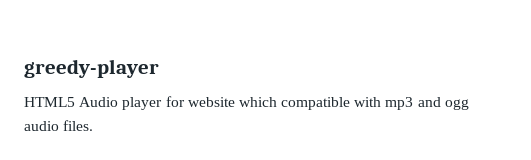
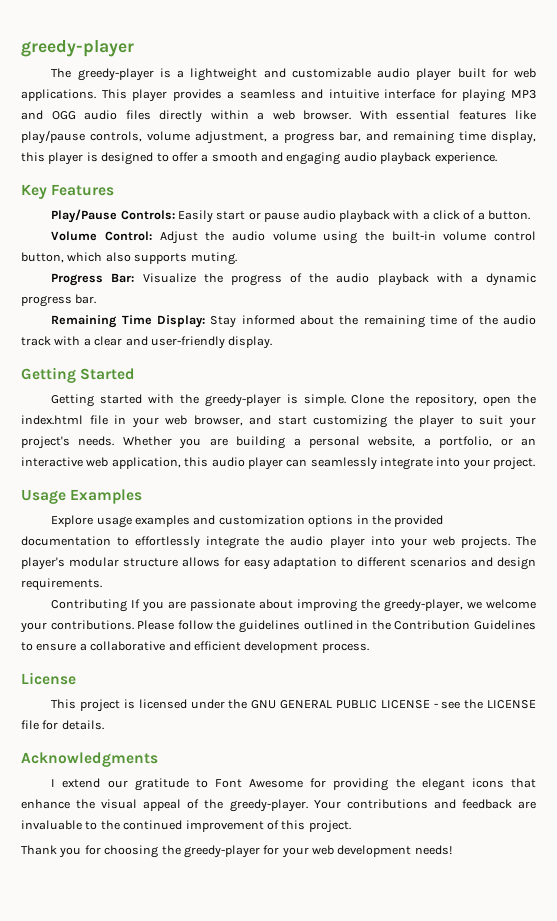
- HTML5 Audio player for website which compatible with mp3 and ogg audio files.
+ The greedy-player is a lightweight and customizable audio player built for web applications. This player provides a seamless and intuitive interface for playing MP3 and OGG audio files directly within a web browser. With essential features like play/pause controls, volume adjustment, a progress bar, and remaining time display, this player is designed to offer a smooth and engaging audio playback experience.
+ Key Features
+ Play/Pause Controls: Easily start or pause audio playback with a click of a button.
+ Volume Control: Adjust the audio volume using the built-in volume control button, which also supports muting.
+ Progress Bar: Visualize the progress of the audio playback with a dynamic progress bar.
+ Remaining Time Display: Stay informed about the remaining time of the audio track with a clear and user-friendly display.
+ Getting Started
+ Getting started with the greedy-player is simple. Clone the repository, open the index.html file in your web browser, and start customizing the player to suit your project's needs. Whether you are building a personal website, a portfolio, or an interactive web application, this audio player can seamlessly integrate into your project.
+ Usage Examples
+ Explore usage examples and customization options in the provided documentation to effortlessly integrate the audio player into your web projects. The player's modular structure allows for easy adaptation to different scenarios and design requirements.
+ Contributing If you are passionate about improving the greedy-player, we welcome your contributions. Please follow the guidelines outlined in the Contribution Guidelines to ensure a collaborative and efficient development process.
+ License
+ This project is licensed under the GNU GENERAL PUBLIC LICENSE - see the LICENSE file for details.
+ Acknowledgments
+ I extend our gratitude to Font Awesome for providing the elegant icons that enhance the visual appeal of the greedy-player. Your contributions and feedback are invaluable to the continued improvement of this project.
+ Thank you for choosing the greedy-player for your web development needs!

